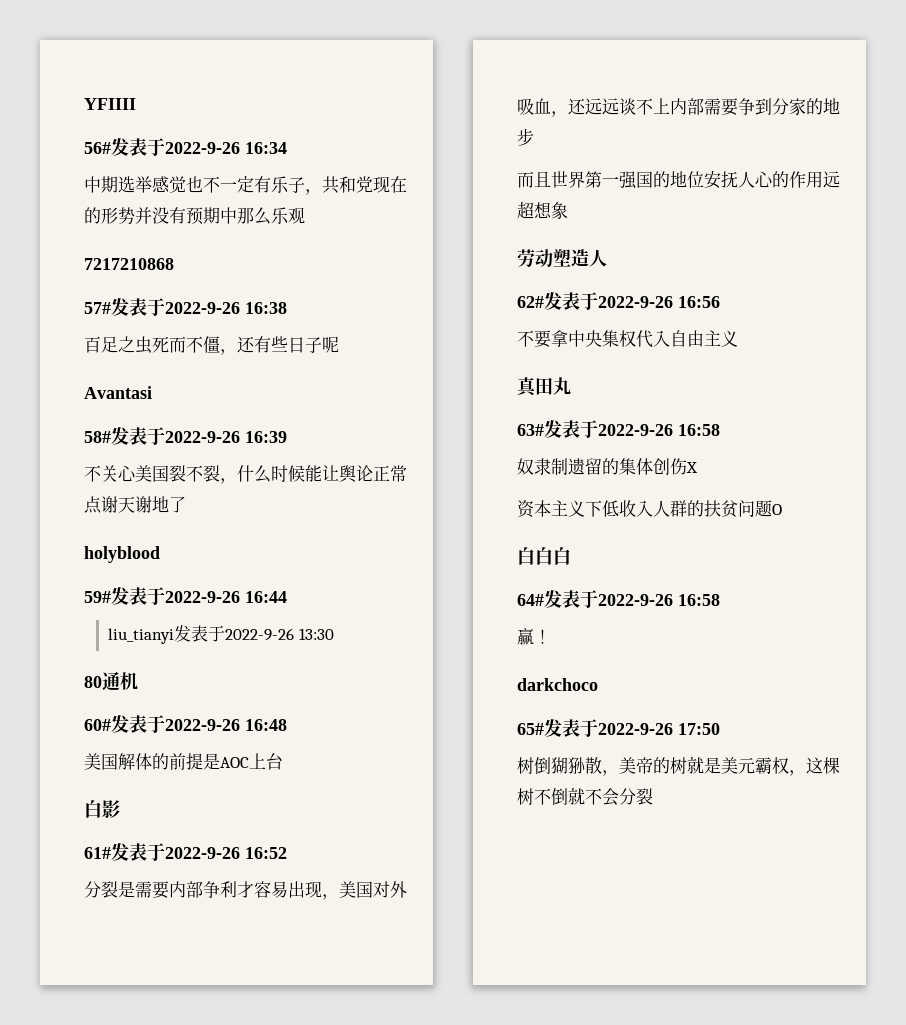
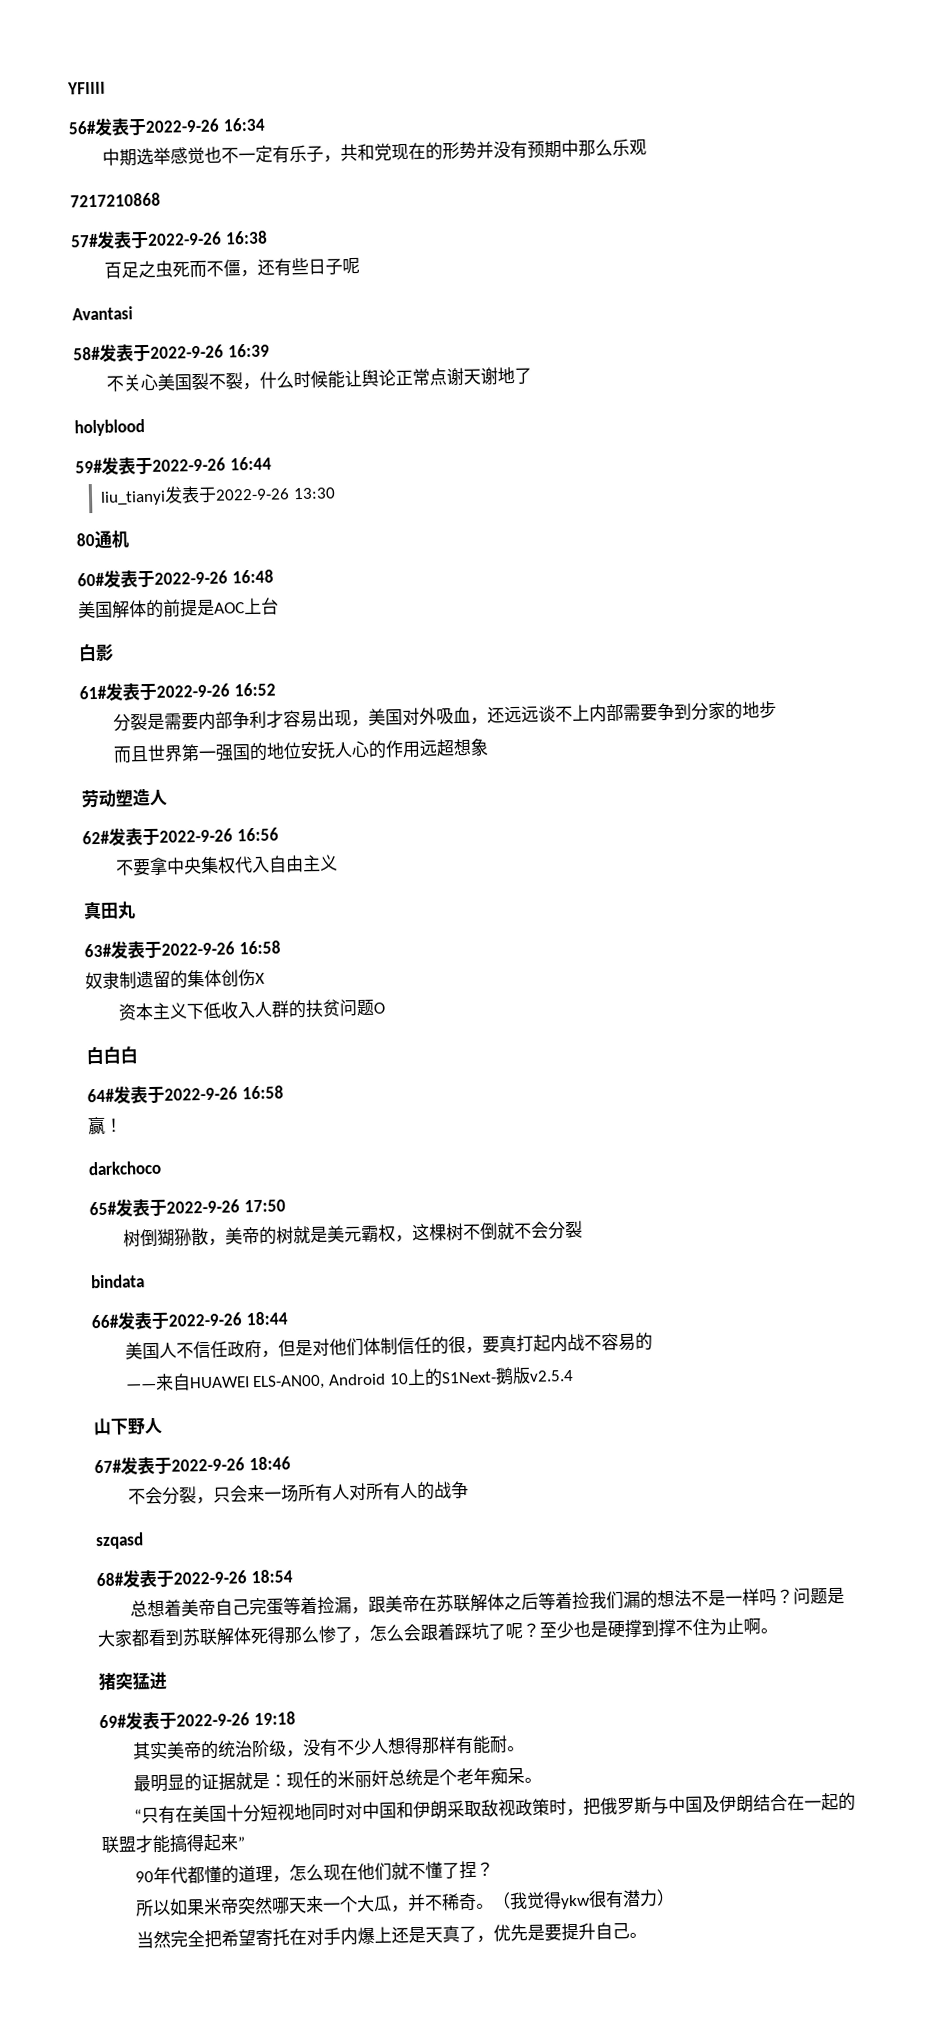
+ bindata
+ 66#发表于2022-9-26 18:44
+ 美国人不信任政府，但是对他们体制信任的很，要真打起内战不容易的
+ ——来自HUAWEI ELS-AN00, Android 10上的S1Next-鹅版v2.5.4
+ 山下野人
+ 67#发表于2022-9-26 18:46
+ 不会分裂，只会来一场所有人对所有人的战争
+ szqasd
+ 68#发表于2022-9-26 18:54
+ 总想着美帝自己完蛋等着捡漏，跟美帝在苏联解体之后等着捡我们漏的想法不是一样吗？问题是大家都看到苏联解体死得那么惨了，怎么会跟着踩坑了呢？至少也是硬撑到撑不住为止啊。
+ 猪突猛进
+ 69#发表于2022-9-26 19:18
+ 其实美帝的统治阶级，没有不少人想得那样有能耐。
+ 最明显的证据就是：现任的米丽奸总统是个老年痴呆。
+ “只有在美国十分短视地同时对中国和伊朗采取敌视政策时，把俄罗斯与中国及伊朗结合在一起的联盟才能搞得起来”
+ 90年代都懂的道理，怎么现在他们就不懂了捏？
+ 所以如果米帝突然哪天来一个大瓜，并不稀奇。（我觉得ykw很有潜力）
+ 当然完全把希望寄托在对手内爆上还是天真了，优先是要提升自己。

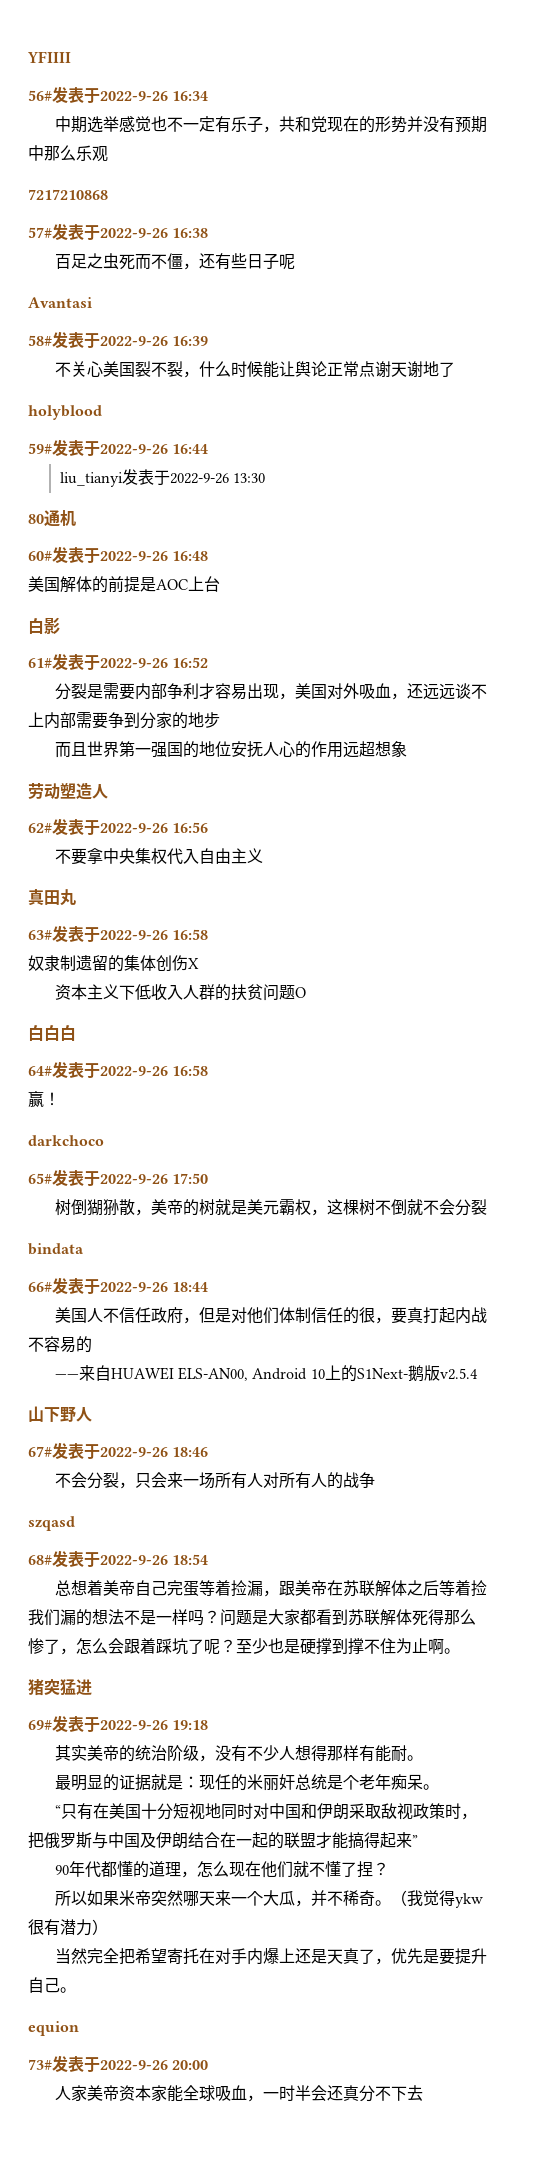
+ equion
+ 73#发表于2022-9-26 20:00
+ 人家美帝资本家能全球吸血，一时半会还真分不下去

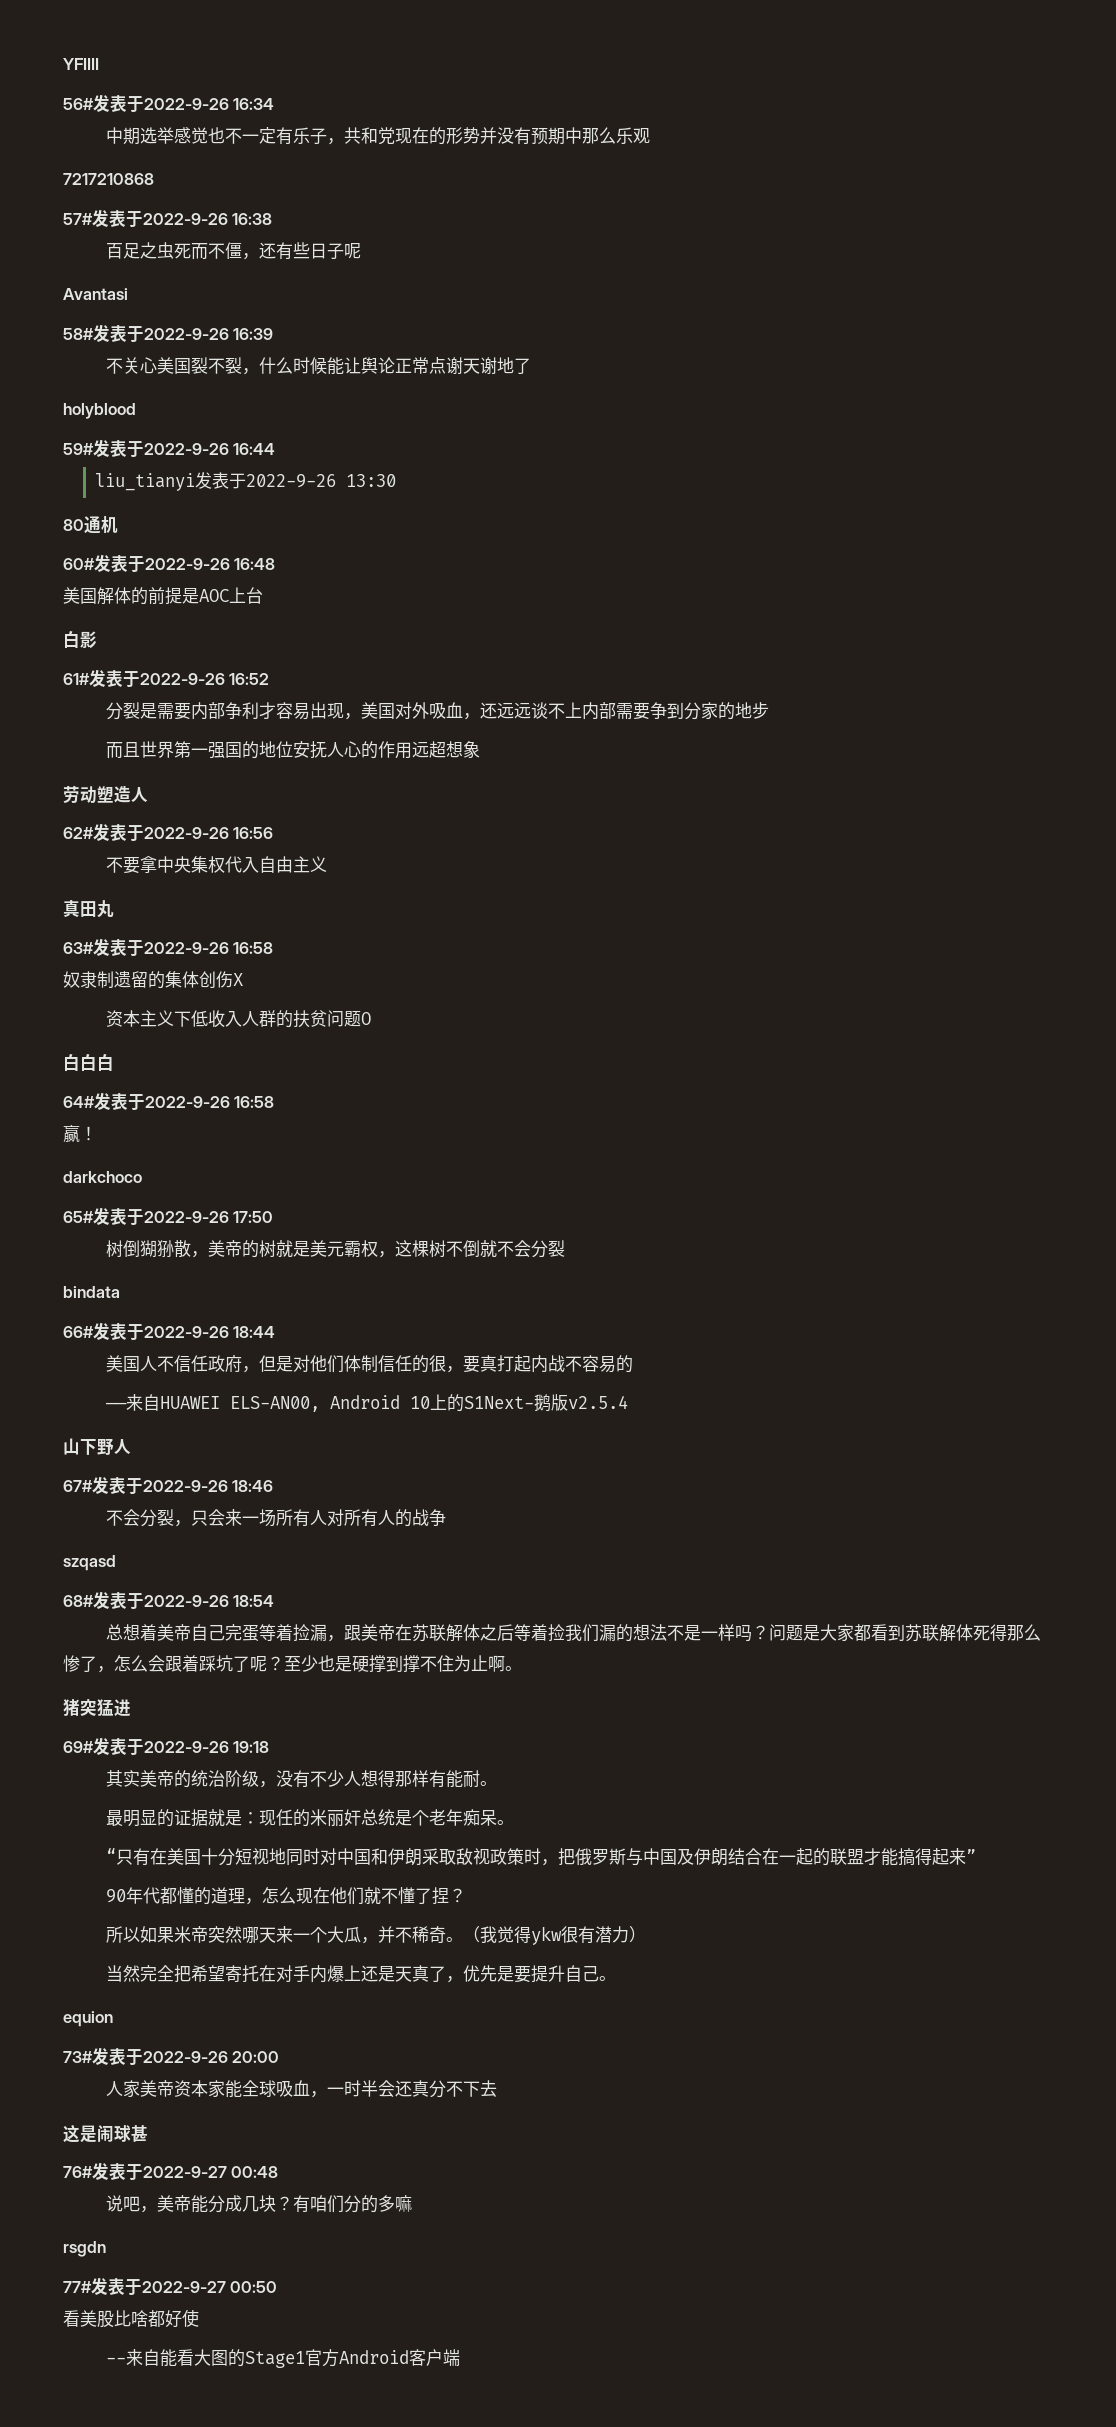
+ 这是闹球甚
+ 76#发表于2022-9-27 00:48
+ 说吧，美帝能分成几块？有咱们分的多嘛
+ rsgdn
+ 77#发表于2022-9-27 00:50
+ 看美股比啥都好使
+ --来自能看大图的Stage1官方Android客户端

